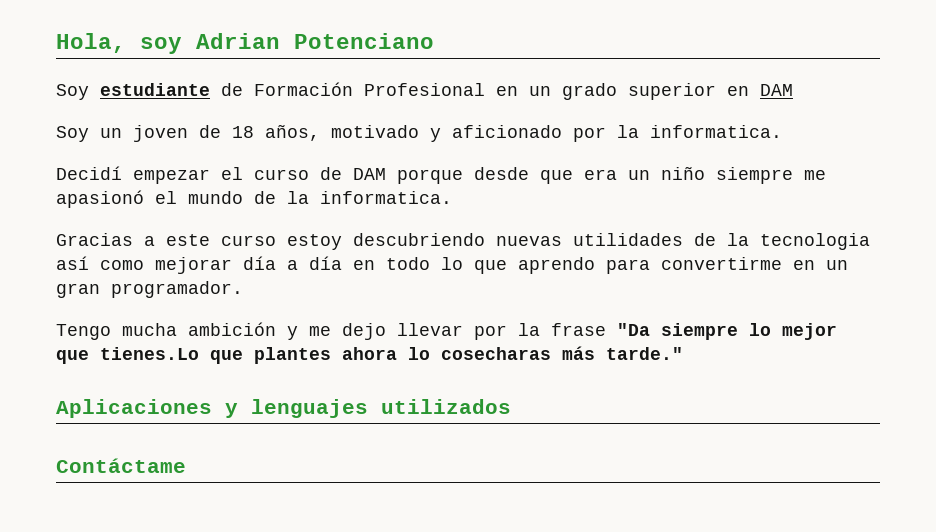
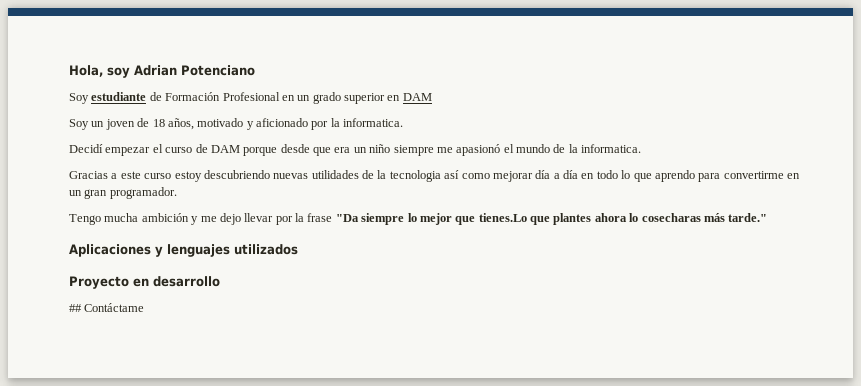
- Contáctame
+ Proyecto en desarrollo
+ ## Contáctame

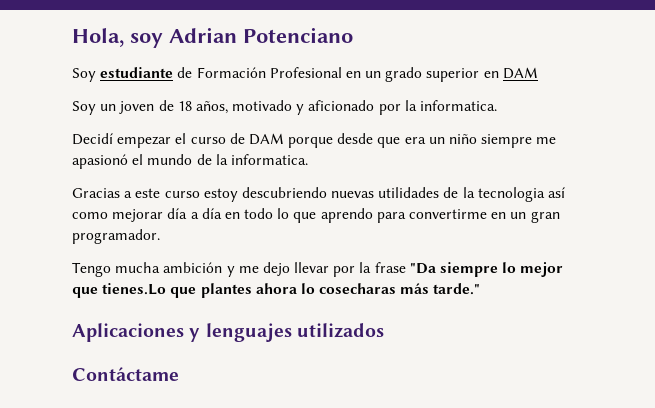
- Proyecto en desarrollo
- ## Contáctame
+ Contáctame

